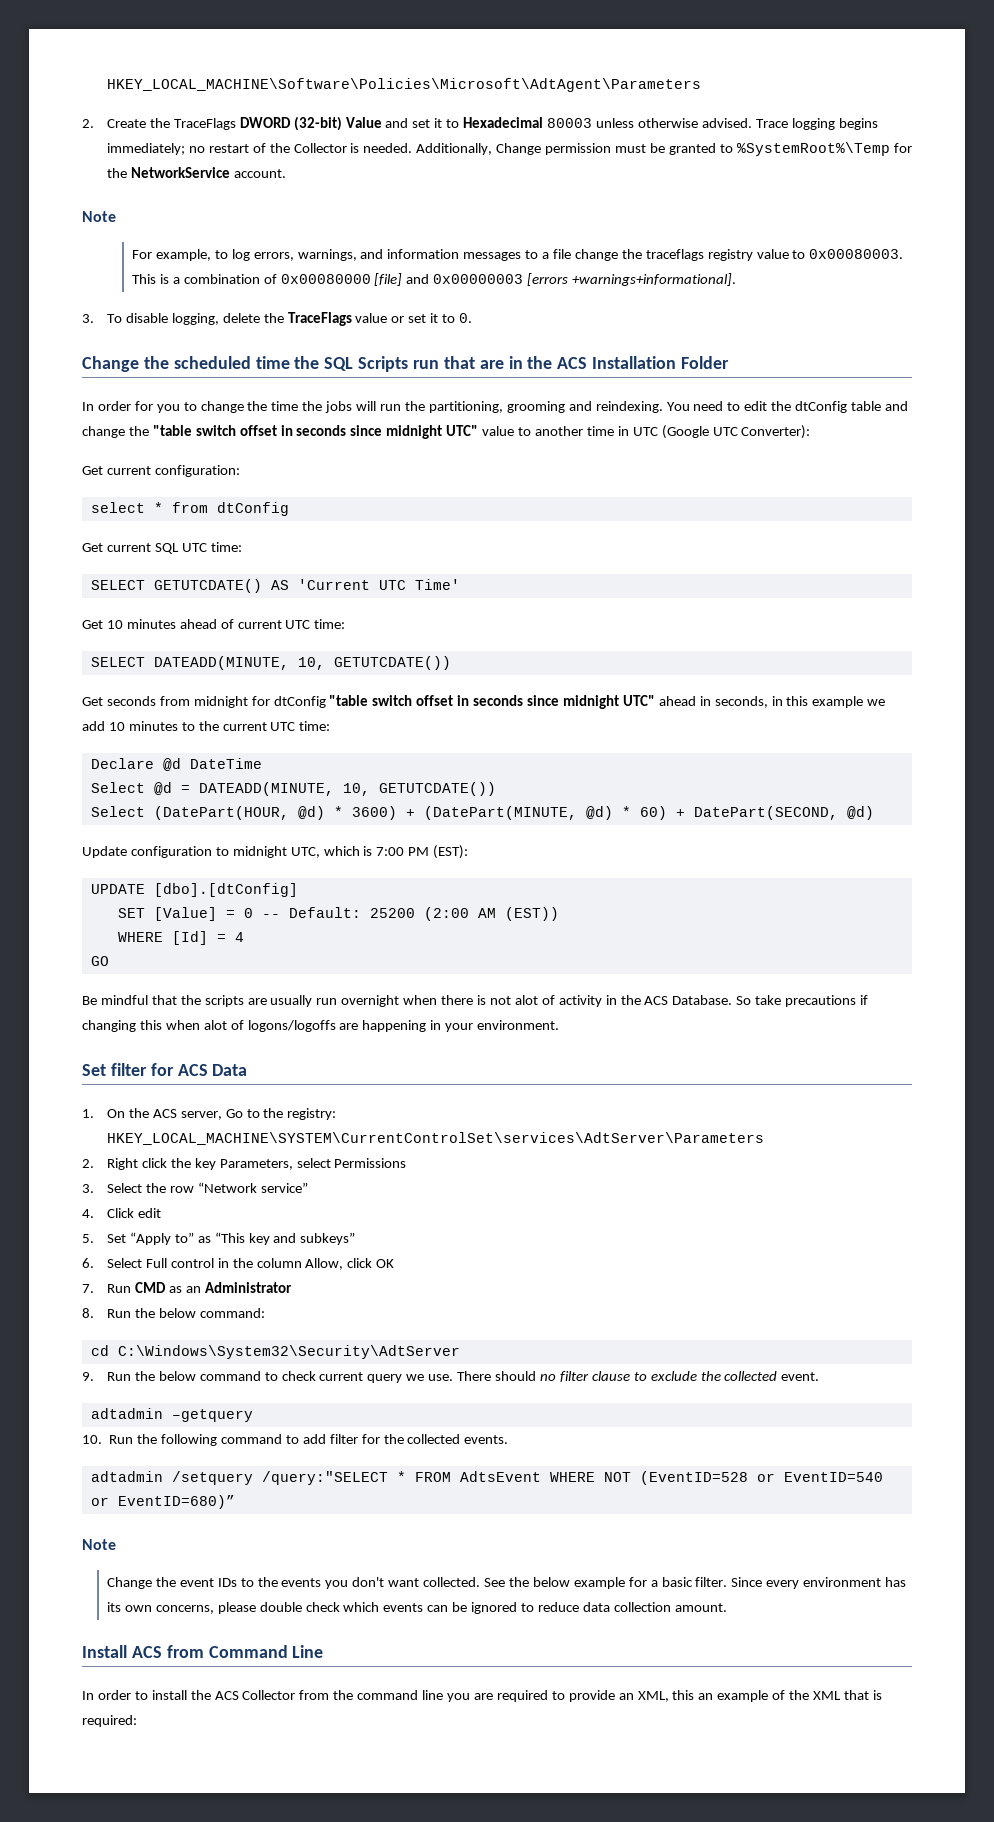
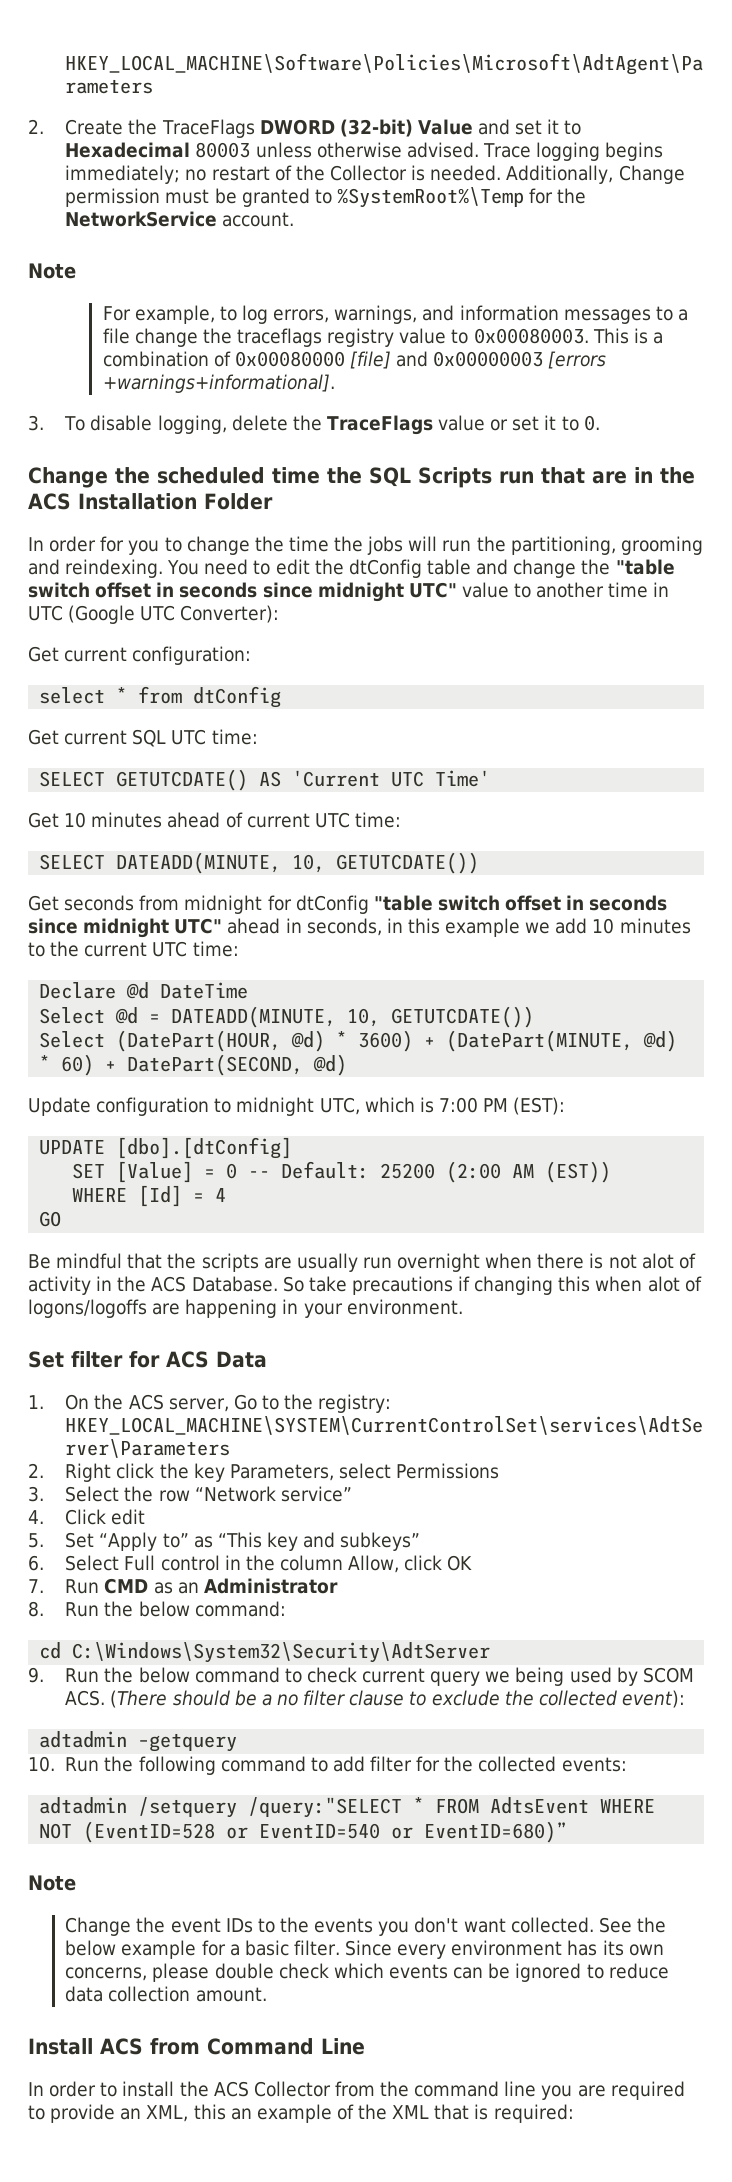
- 9. Run the below command to check current query we use. There should no filter clause to exclude the collected event.
+ 9. Run the below command to check current query we being used by SCOM ACS. (There should be a no filter clause to exclude the collected event):
- 10. Run the following command to add filter for the collected events.
+ 10. Run the following command to add filter for the collected events:

